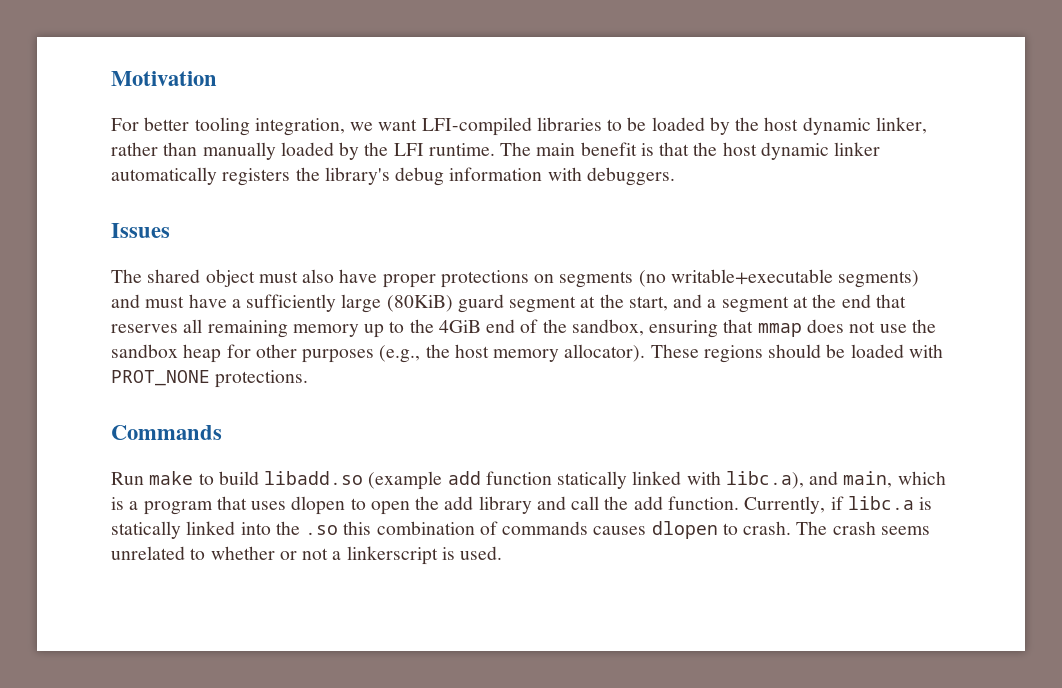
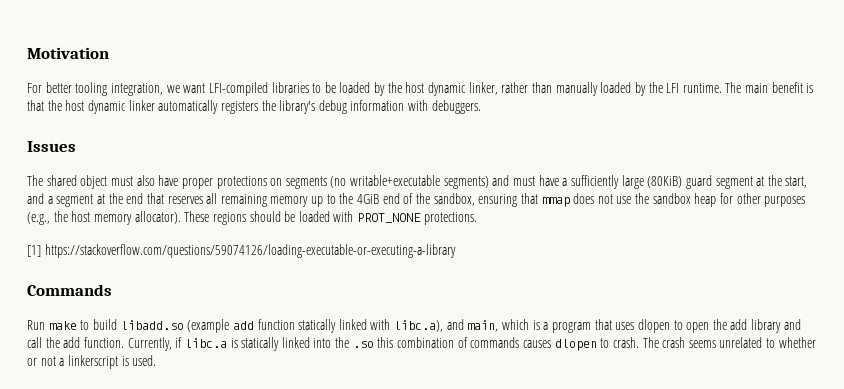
+ [1] https://stackoverflow.com/questions/59074126/loading-executable-or-executing-a-library

